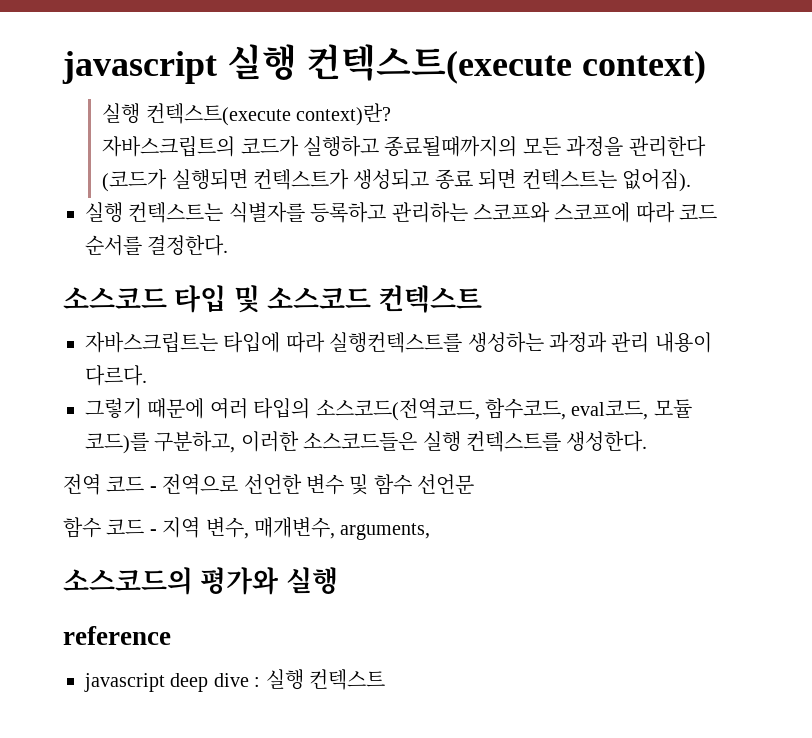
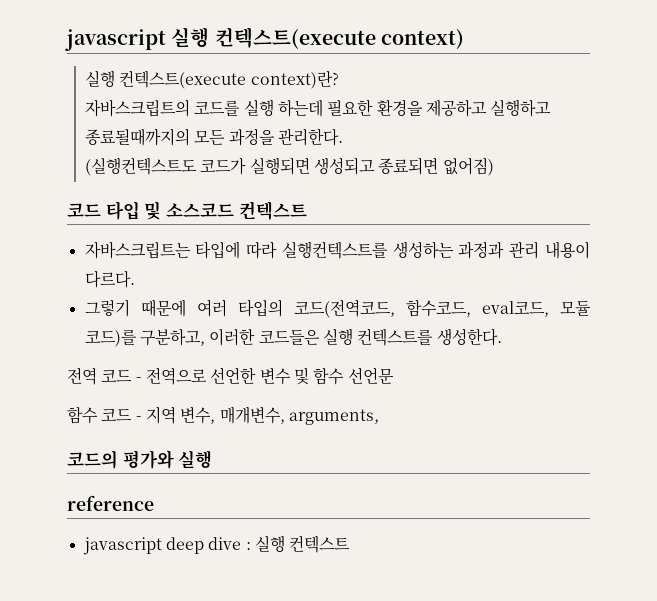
- 자바스크립트의 코드가 실행하고 종료될때까지의 모든 과정을 관리한다 (코드가 실행되면 컨텍스트가 생성되고 종료 되면 컨텍스트는 없어짐).
- 실행 컨텍스트는 식별자를 등록하고 관리하는 스코프와 스코프에 따라 코드 순서를 결정한다.
- 소스코드 타입 및 소스코드 컨텍스트
+ 자바스크립트의 코드를 실행 하는데 필요한 환경을 제공하고 실행하고 종료될때까지의 모든 과정을 관리한다.
+ (실행컨텍스트도 코드가 실행되면 생성되고 종료되면 없어짐)
+ 코드 타입 및 소스코드 컨텍스트
- 그렇기 때문에 여러 타입의 소스코드(전역코드, 함수코드, eval코드, 모듈 코드)를 구분하고, 이러한 소스코드들은 실행 컨텍스트를 생성한다.
+ 그렇기 때문에 여러 타입의 코드(전역코드, 함수코드, eval코드, 모듈 코드)를 구분하고, 이러한 코드들은 실행 컨텍스트를 생성한다.
- 소스코드의 평가와 실행
+ 코드의 평가와 실행

